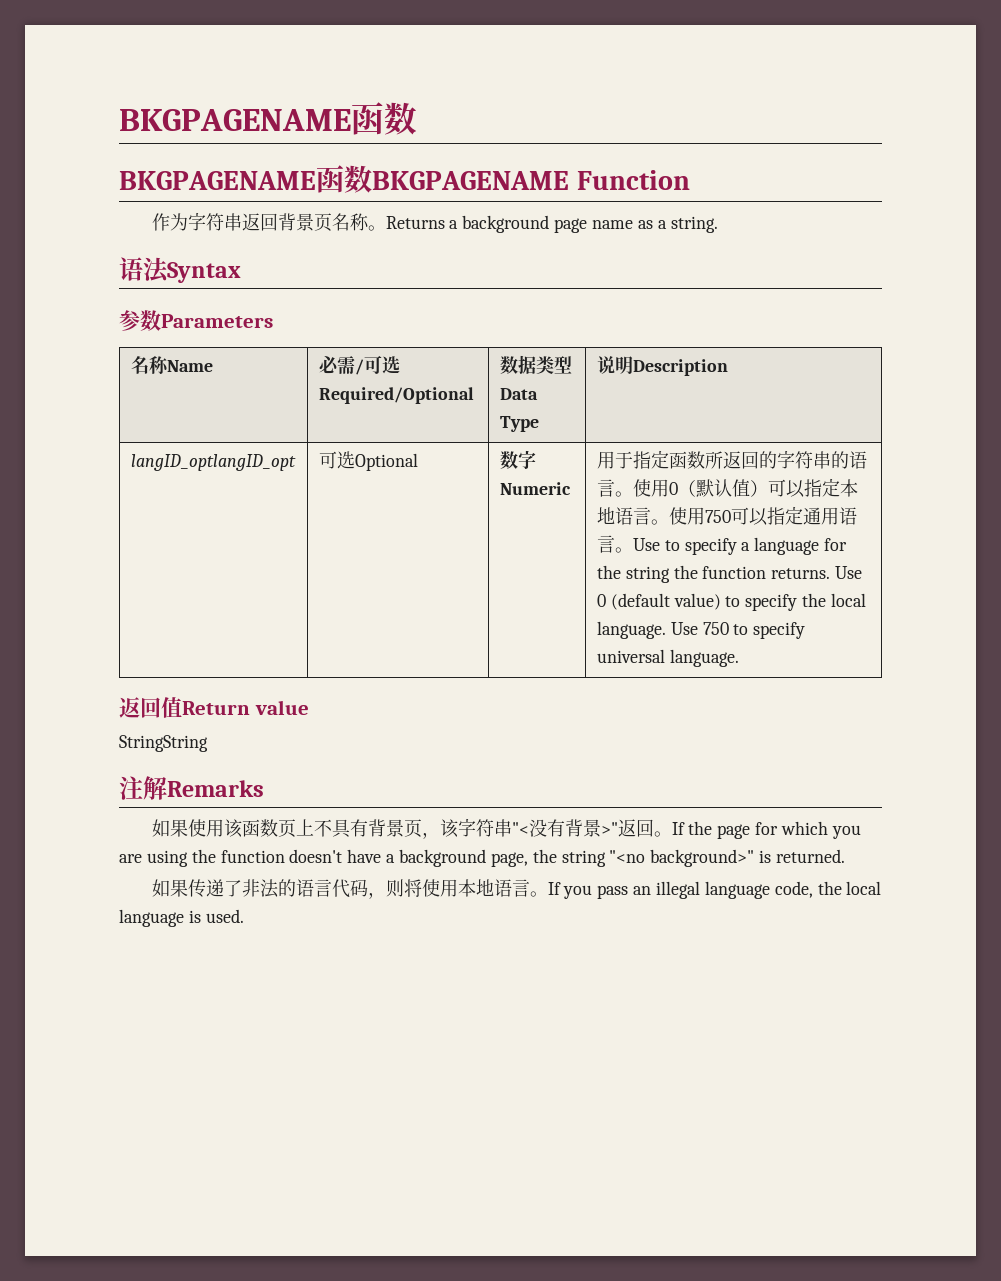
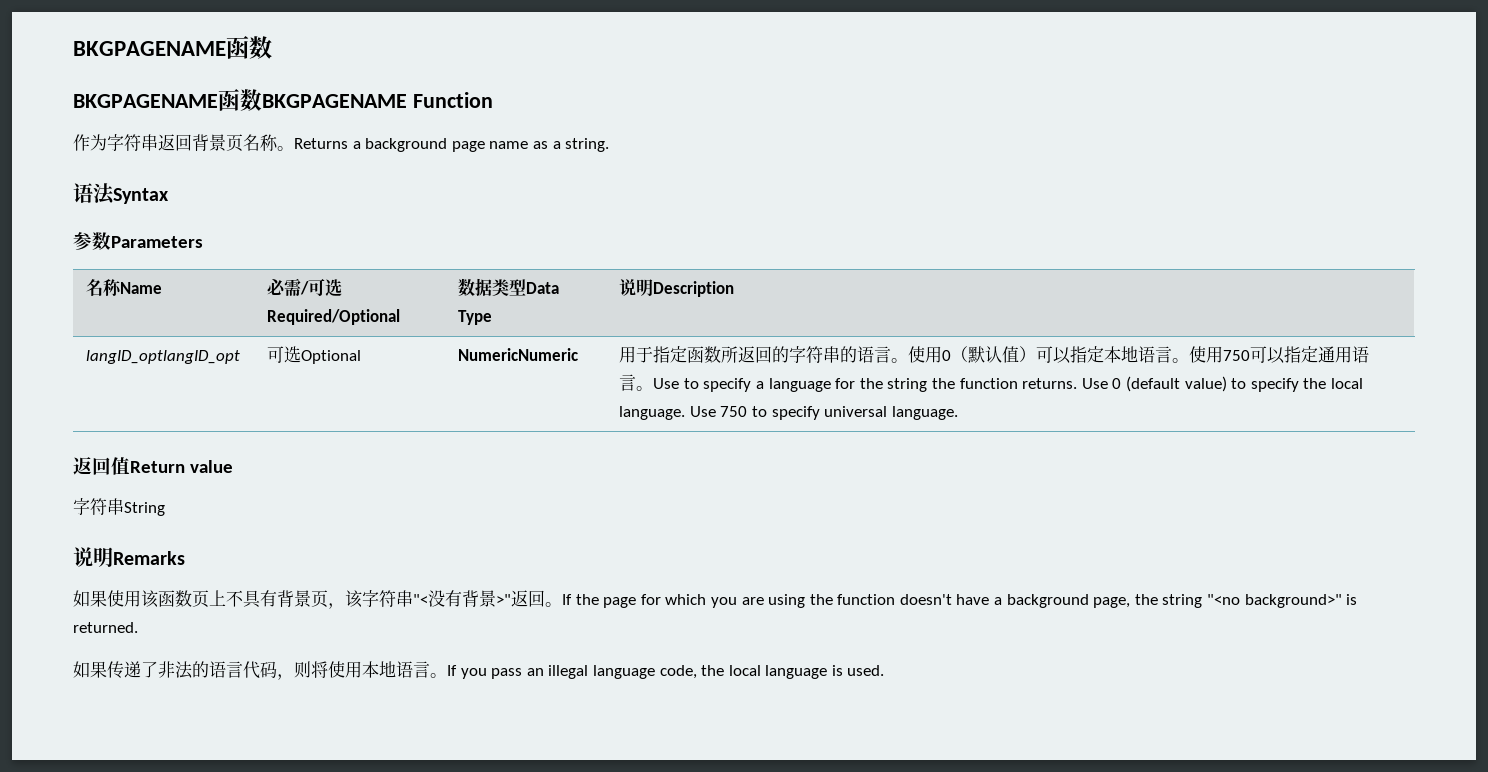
- 数字Numeric
+ NumericNumeric
- StringString
- 注解Remarks
+ 字符串String
+ 说明Remarks

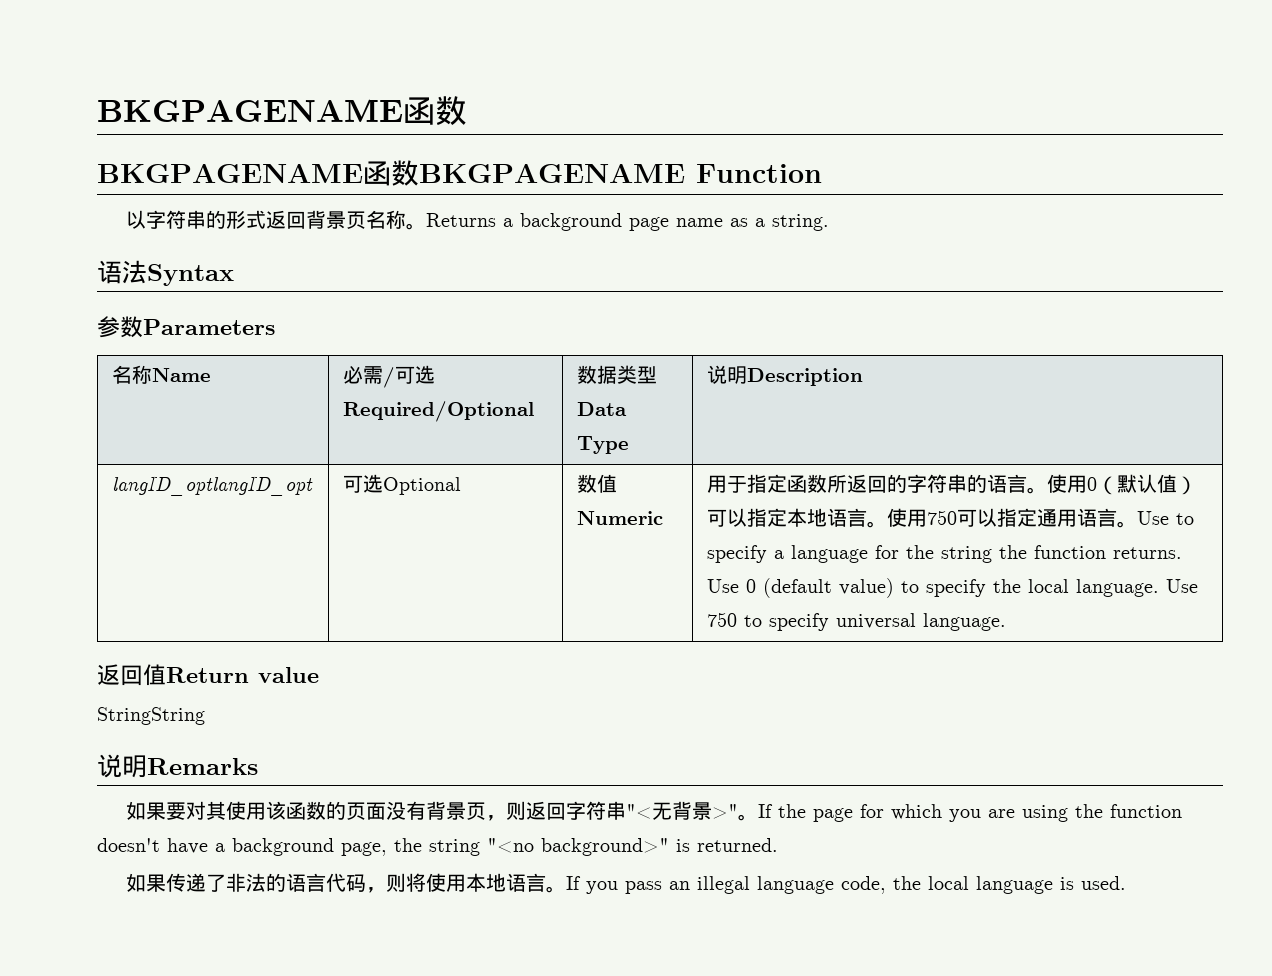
- 作为字符串返回背景页名称。
+ 以字符串的形式返回背景页名称。
- NumericNumeric
+ 数值Numeric
- 字符串String
+ StringString
- 如果使用该函数页上不具有背景页，该字符串"<没有背景>"返回。
+ 如果要对其使用该函数的页面没有背景页，则返回字符串"<无背景>"。

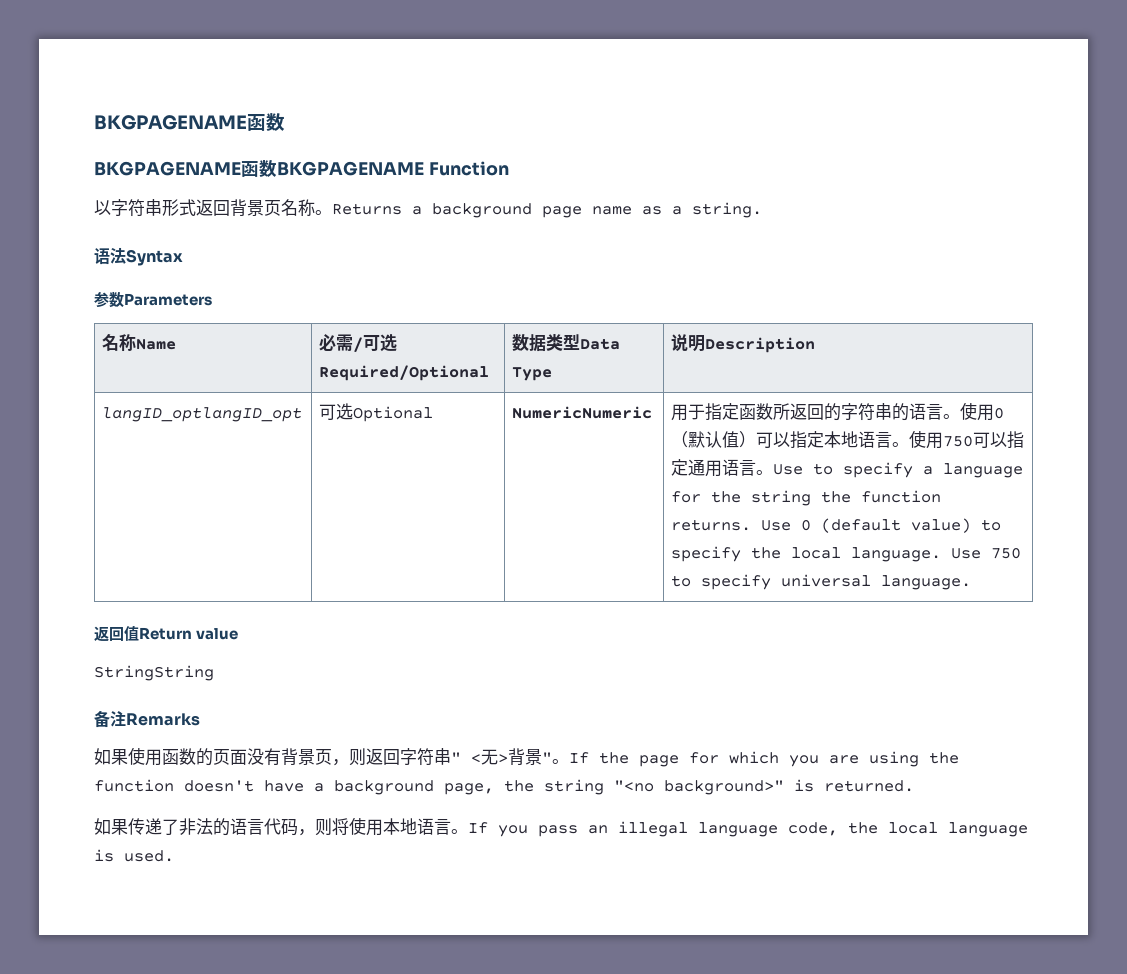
- 以字符串的形式返回背景页名称。
+ 以字符串形式返回背景页名称。
- 数值Numeric
+ NumericNumeric
- 说明Remarks
+ 备注Remarks
- 如果要对其使用该函数的页面没有背景页，则返回字符串"<无背景>"。
+ 如果使用函数的页面没有背景页，则返回字符串" <无>背景"。

